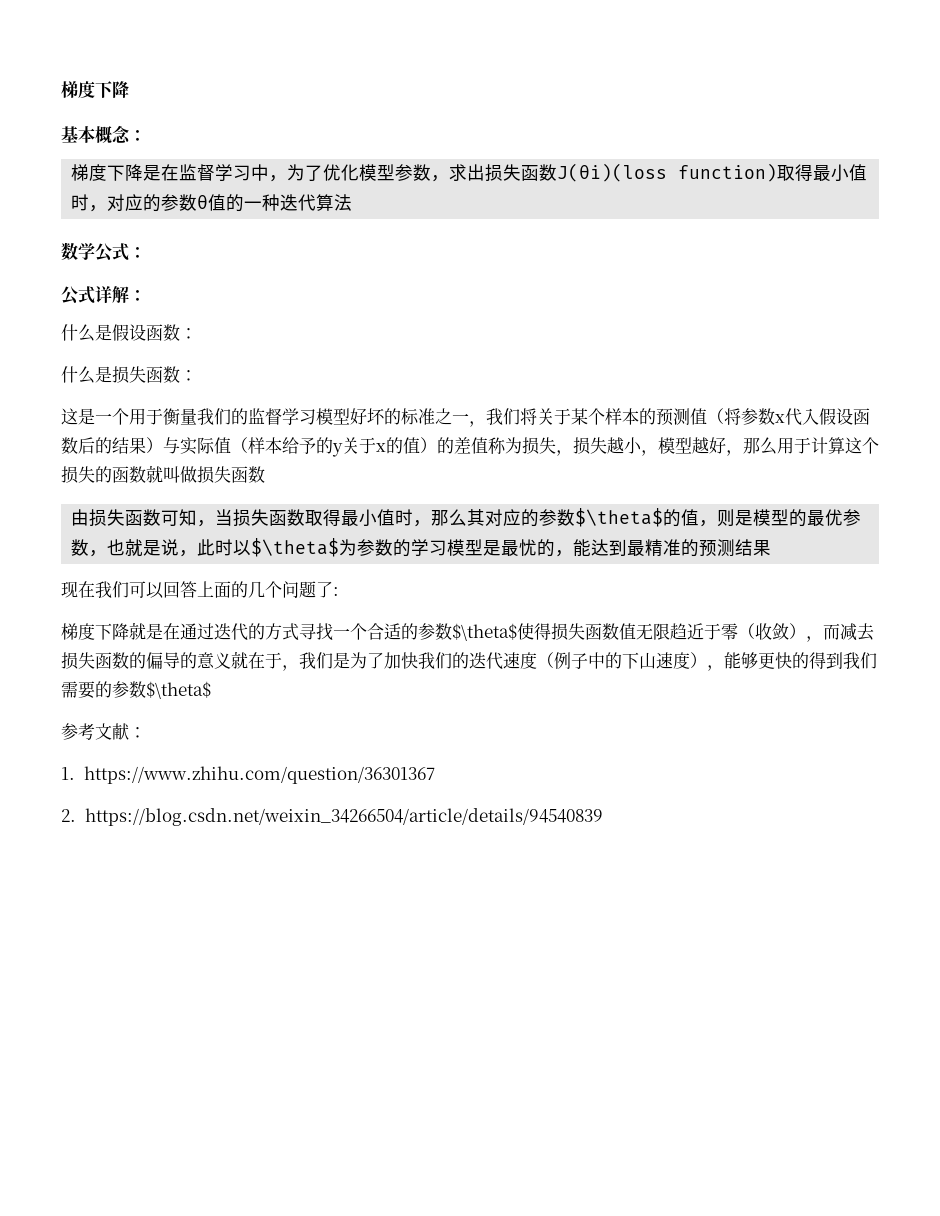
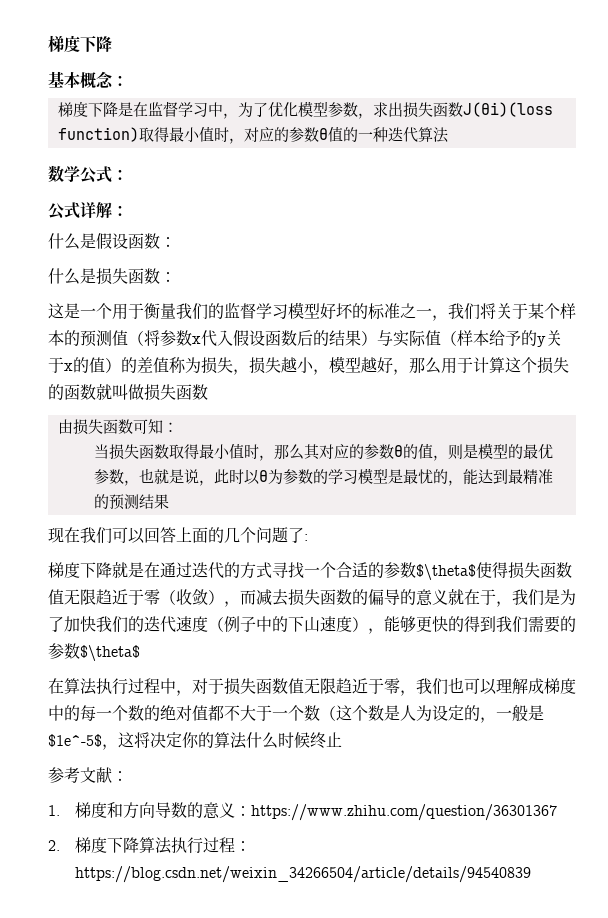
- 由损失函数可知，当损失函数取得最小值时，那么其对应的参数$\theta$的值，则是模型的最优参数，也就是说，此时以$\theta$为参数的学习模型是最忧的，能达到最精准的预测结果
+ 由损失函数可知：
+ 当损失函数取得最小值时，那么其对应的参数θ的值，则是模型的最优参数，也就是说，此时以θ为参数的学习模型是最忧的，能达到最精准的预测结果
+ 在算法执行过程中，对于损失函数值无限趋近于零，我们也可以理解成梯度中的每一个数的绝对值都不大于一个数（这个数是人为设定的，一般是$1e^-5$，这将决定你的算法什么时候终止
  参考文献：
- 1. https://www.zhihu.com/question/36301367
- 2. https://blog.csdn.net/weixin_34266504/article/details/94540839
+ 1.梯度和方向导数的意义：https://www.zhihu.com/question/36301367
+ 2.梯度下降算法执行过程：https://blog.csdn.net/weixin_34266504/article/details/94540839

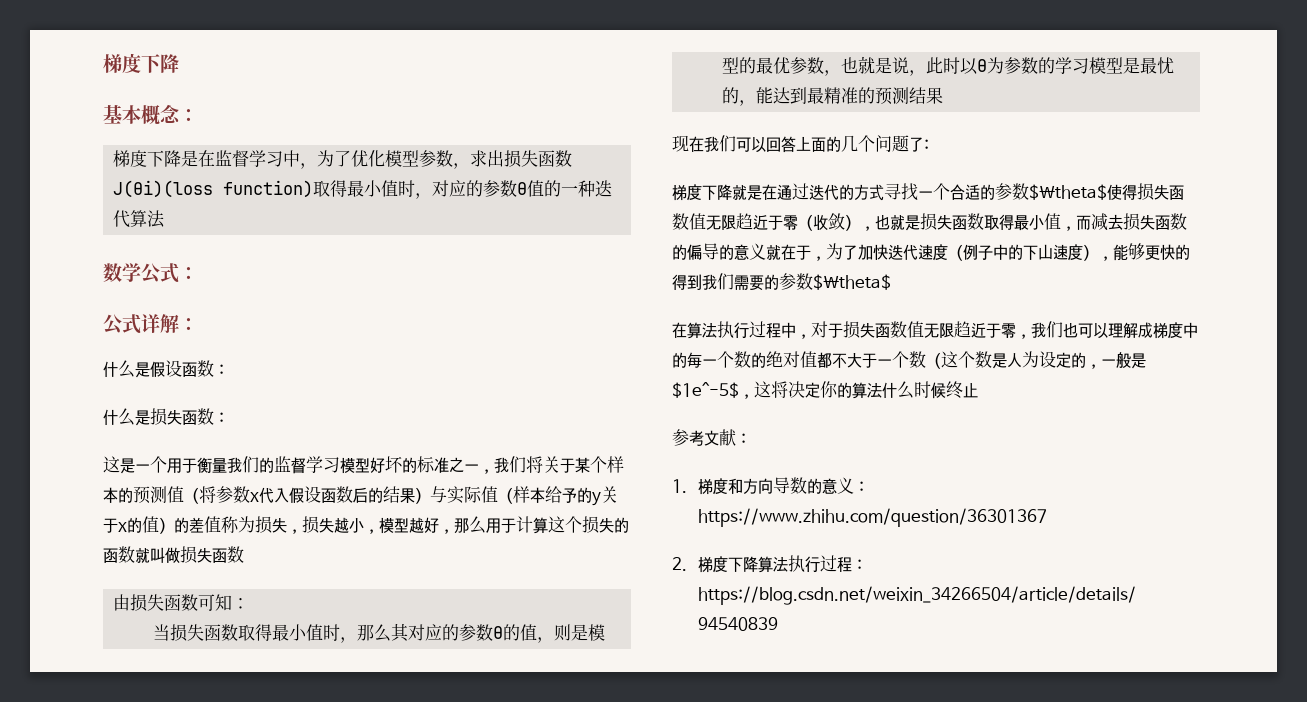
- 梯度下降就是在通过迭代的方式寻找一个合适的参数$\theta$使得损失函数值无限趋近于零（收敛），而减去损失函数的偏导的意义就在于，我们是为了加快我们的迭代速度（例子中的下山速度），能够更快的得到我们需要的参数$\theta$
+ 梯度下降就是在通过迭代的方式寻找一个合适的参数$\theta$使得损失函数值无限趋近于零（收敛），也就是损失函数取得最小值，而减去损失函数的偏导的意义就在于，为了加快迭代速度（例子中的下山速度），能够更快的得到我们需要的参数$\theta$

